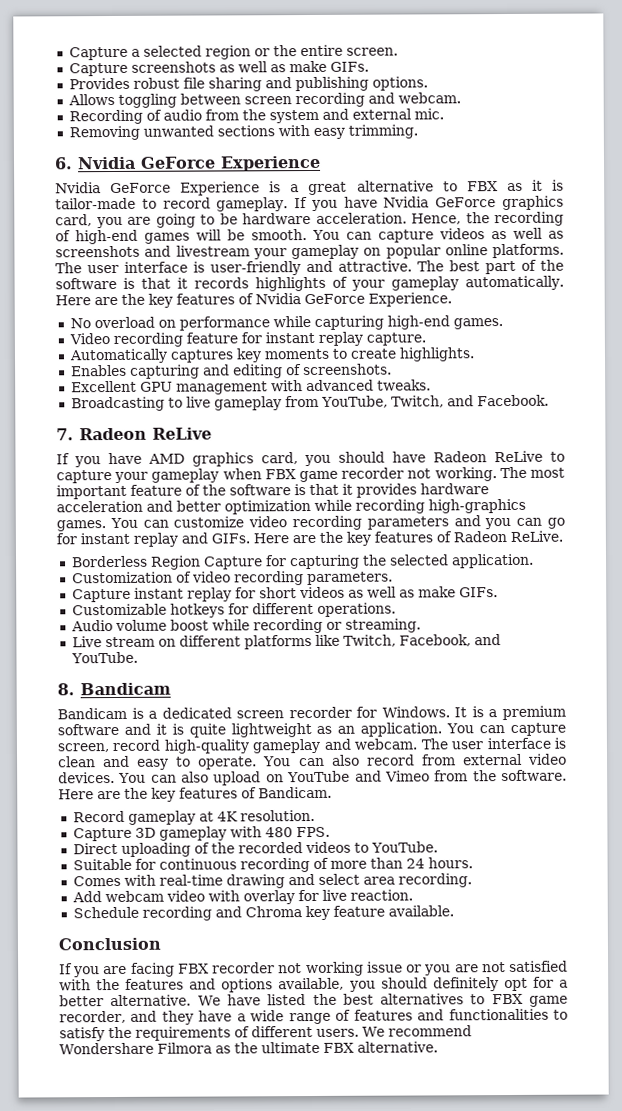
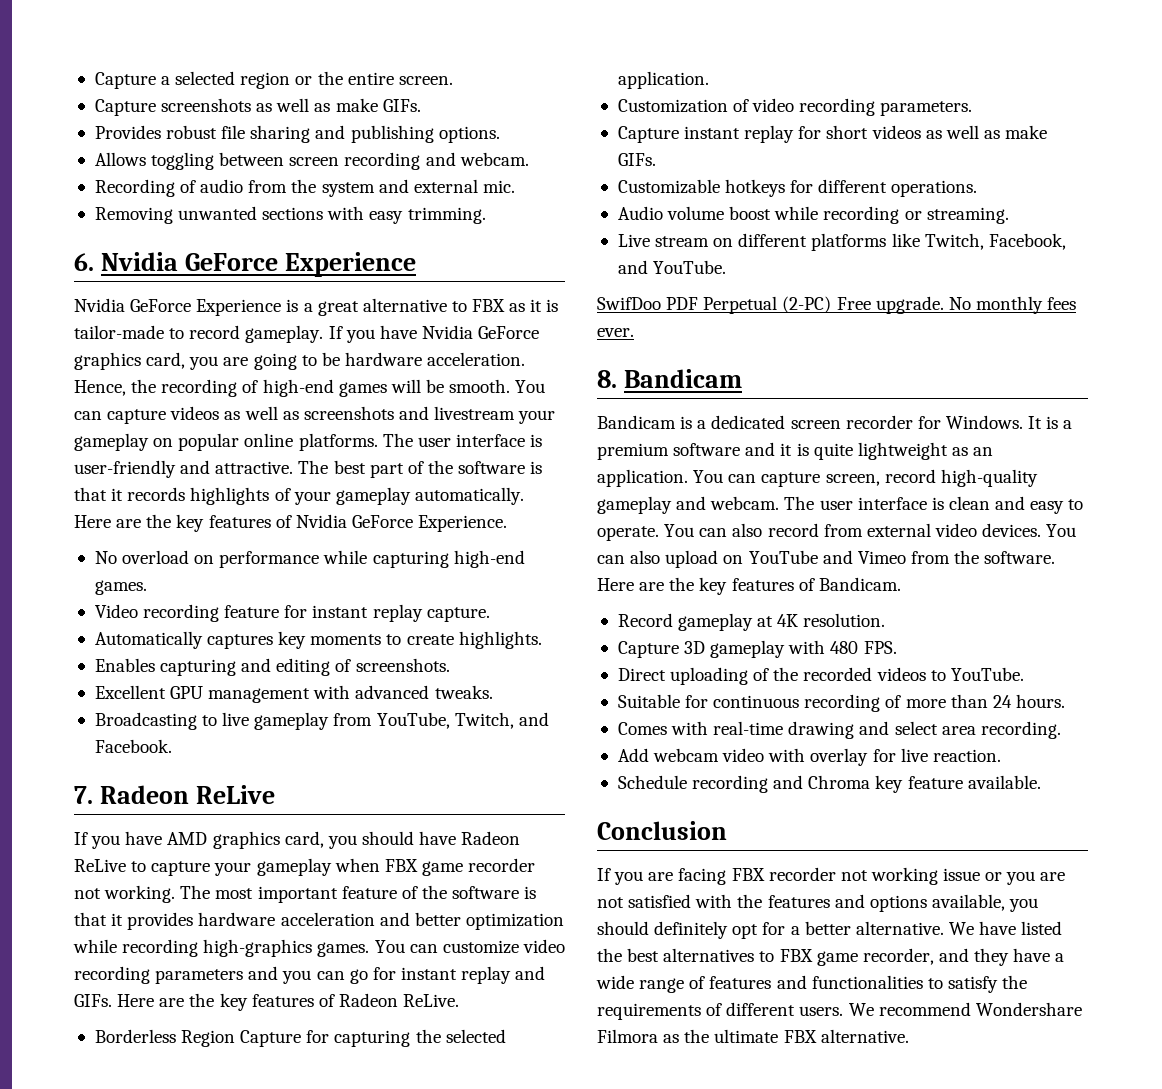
+ SwifDoo PDF Perpetual (2-PC) Free upgrade. No monthly fees ever.

